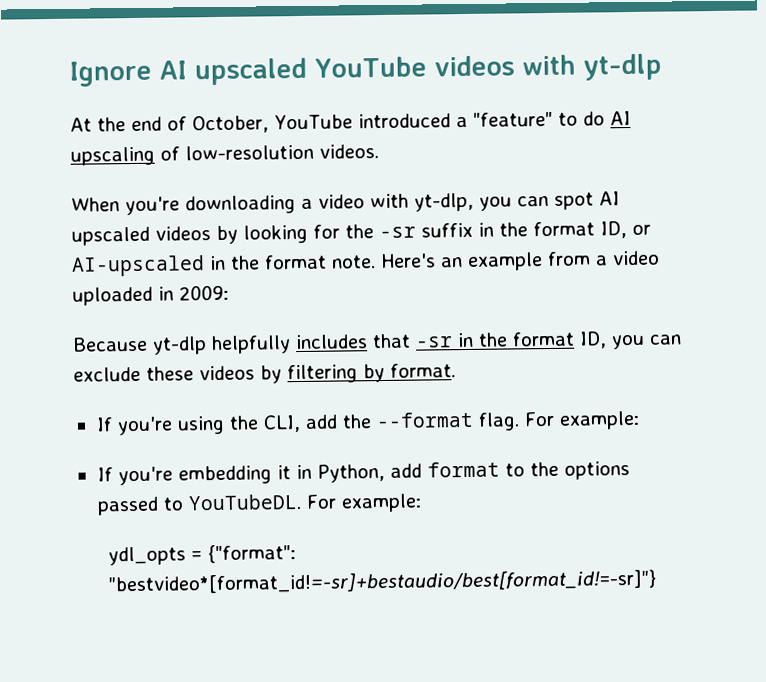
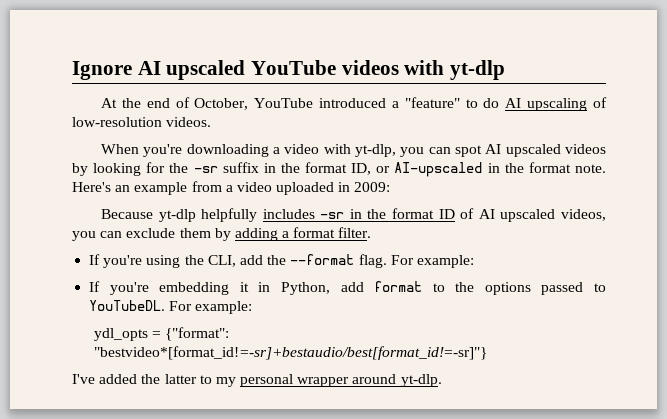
- Because yt-dlp helpfully includes that -sr in the format ID, you can exclude these videos by filtering by format.
+ Because yt-dlp helpfully includes -sr in the format ID of AI upscaled videos, you can exclude them by adding a format filter.
+ I've added the latter to my personal wrapper around yt-dlp.

